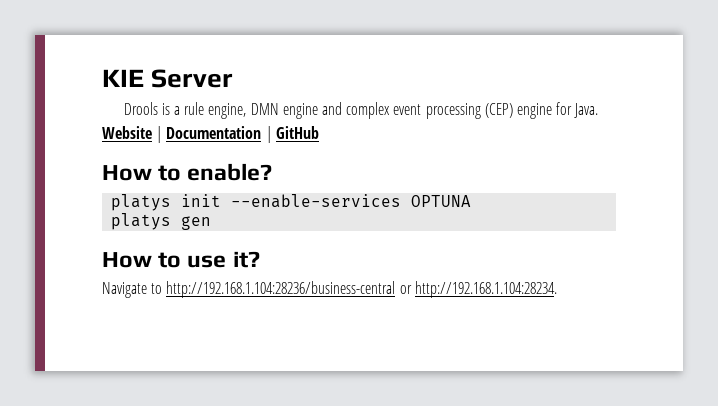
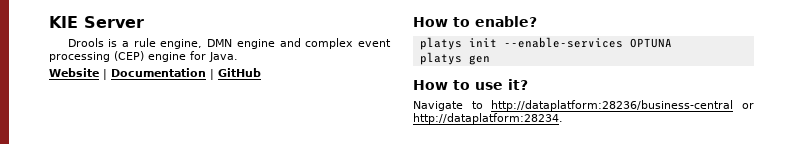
- Navigate to http://192.168.1.104:28236/business-central or http://192.168.1.104:28234.
+ Navigate to http://dataplatform:28236/business-central or http://dataplatform:28234.

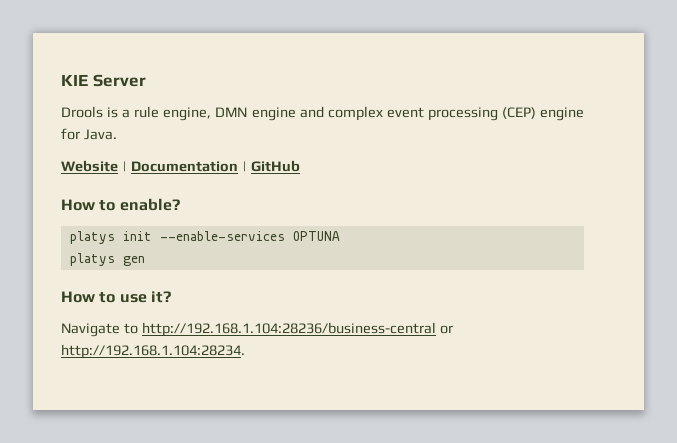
- Navigate to http://dataplatform:28236/business-central or http://dataplatform:28234.
+ Navigate to http://192.168.1.104:28236/business-central or http://192.168.1.104:28234.

